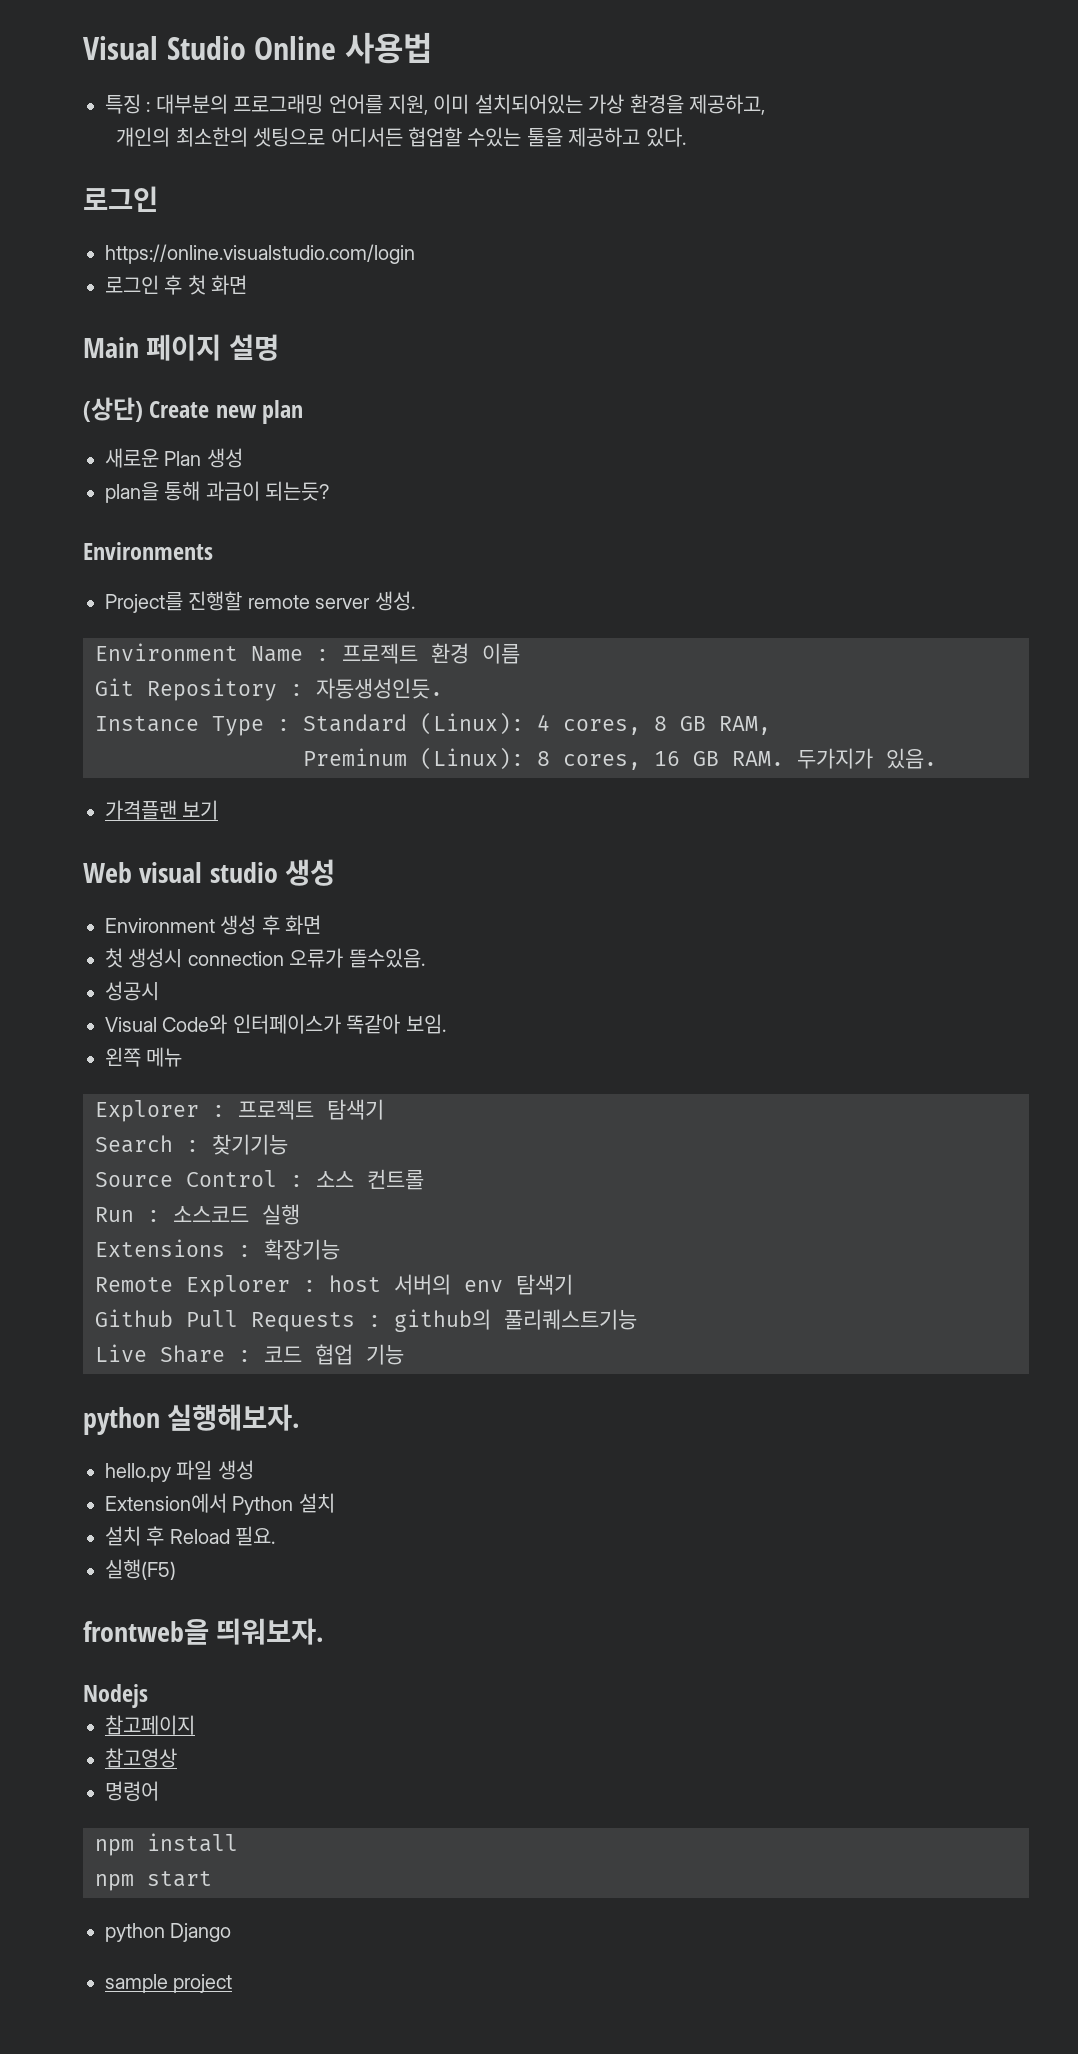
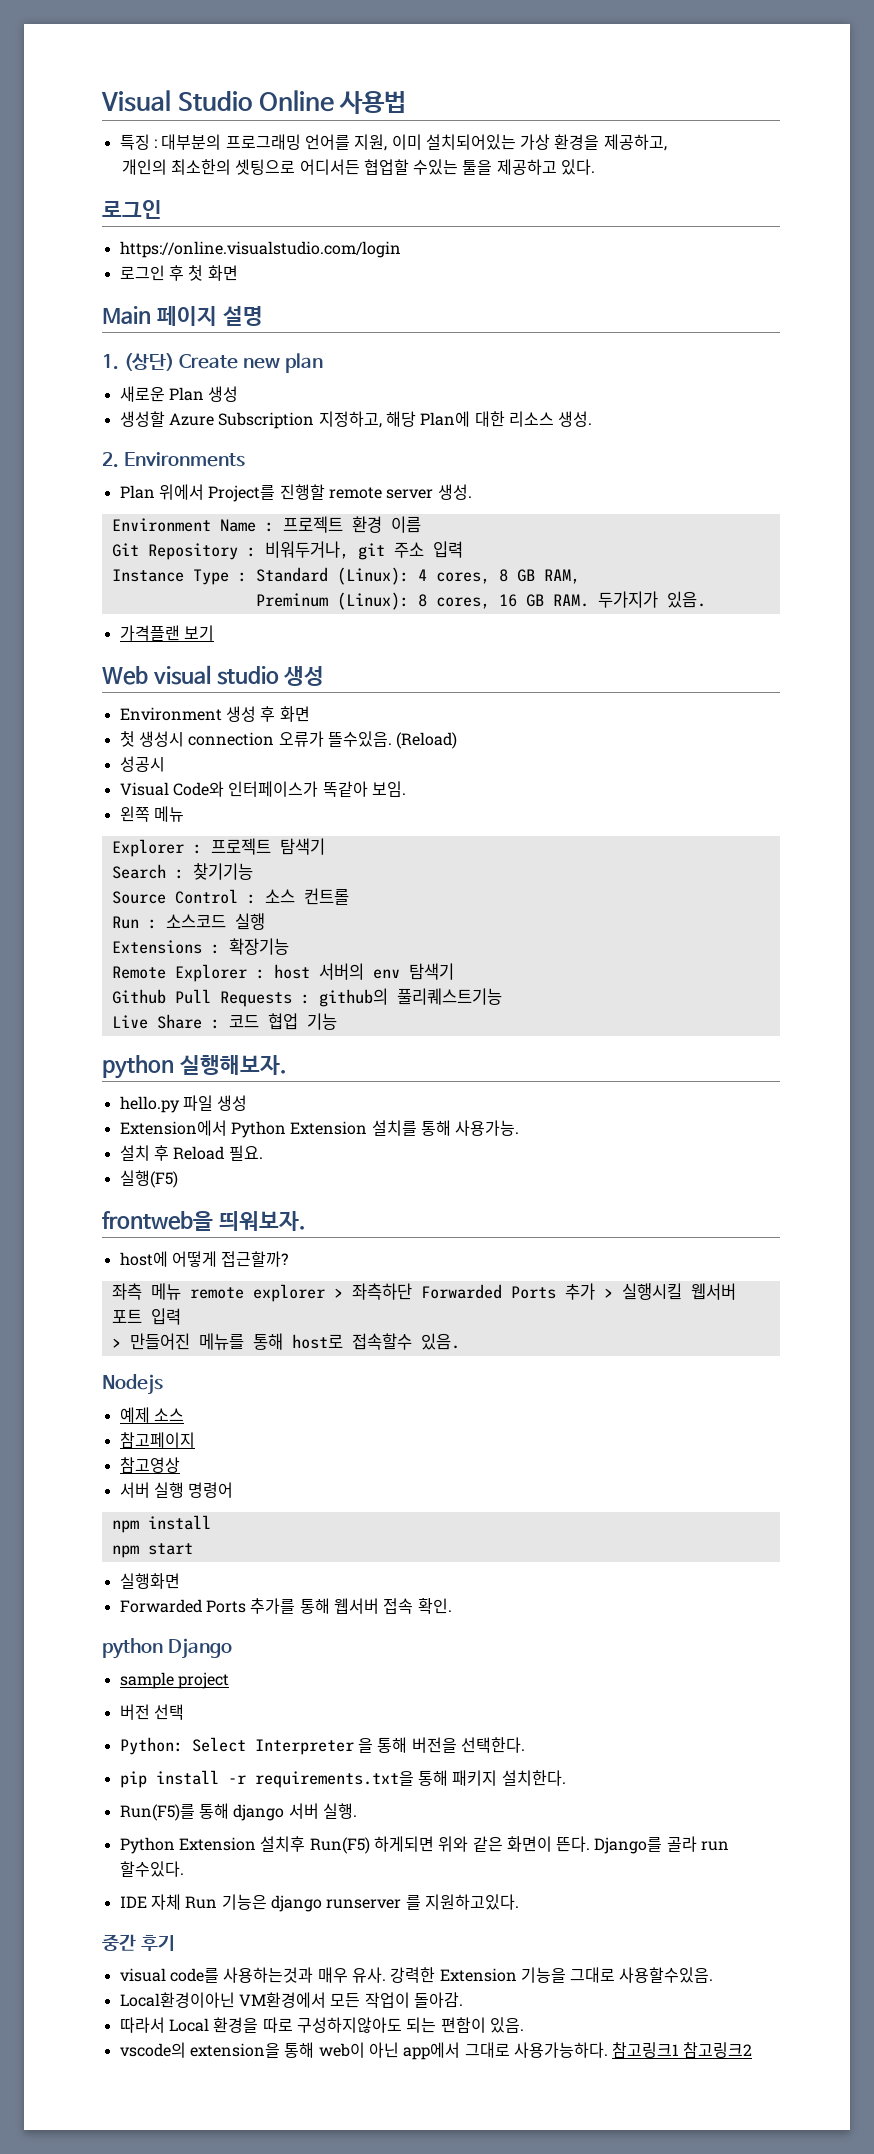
- (상단) Create new plan
+ 1. (상단) Create new plan
- plan을 통해 과금이 되는듯?
- Environments
+ 생성할 Azure Subscription 지정하고, 해당 Plan에 대한 리소스 생성.
+ 2. Environments
- Project를 진행할 remote server 생성.
+ Plan 위에서 Project를 진행할 remote server 생성.
- Git Repository : 자동생성인듯.
+ Git Repository : 비워두거나, git 주소 입력
+ (Reload)
- Extension에서 Python 설치
+ Extension에서 Python Extension 설치를 통해 사용가능.
+ host에 어떻게 접근할까?
+ 좌측 메뉴 remote explorer > 좌측하단 Forwarded Ports 추가 > 실행시킬 웹서버 포트 입력
+ > 만들어진 메뉴를 통해 host로 접속할수 있음.
+ 예제 소스
- 명령어
+ 서버 실행 명령어
+ 실행화면
+ Forwarded Ports 추가를 통해 웹서버 접속 확인.
  python Django
  sample project
+ 버전 선택
+ Python: Select Interpreter 을 통해 버전을 선택한다.
+ pip install -r requirements.txt을 통해 패키지 설치한다.
+ Run(F5)를 통해 django 서버 실행.
+ Python Extension 설치후 Run(F5) 하게되면 위와 같은 화면이 뜬다. Django를 골라 run 할수있다.
+ IDE 자체 Run 기능은 django runserver 를 지원하고있다.
+ 중간 후기
+ visual code를 사용하는것과 매우 유사. 강력한 Extension 기능을 그대로 사용할수있음.
+ Local환경이아닌 VM환경에서 모든 작업이 돌아감.
+ 따라서 Local 환경을 따로 구성하지않아도 되는 편함이 있음.
+ vscode의 extension을 통해 web이 아닌 app에서 그대로 사용가능하다. 참고링크1 참고링크2

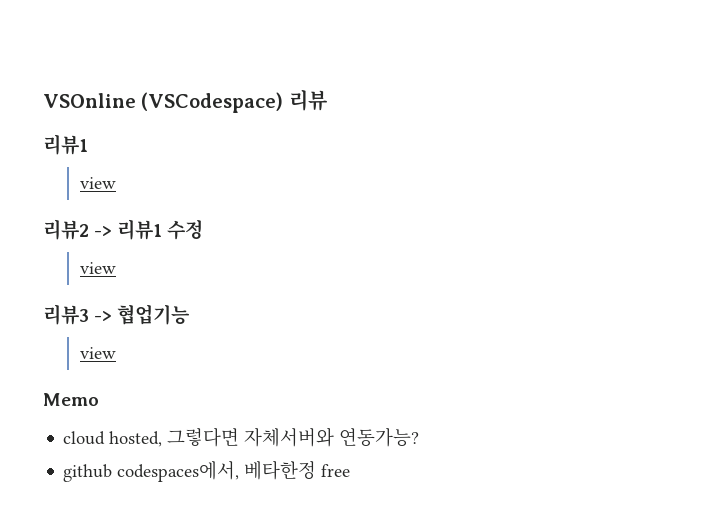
- Visual Studio Online 사용법
- 특징 : 대부분의 프로그래밍 언어를 지원, 이미 설치되어있는 가상 환경을 제공하고,
- 개인의 최소한의 셋팅으로 어디서든 협업할 수있는 툴을 제공하고 있다.
- 로그인
- https://online.visualstudio.com/login
- 로그인 후 첫 화면
- Main 페이지 설명
- 1. (상단) Create new plan
- 새로운 Plan 생성
- 생성할 Azure Subscription 지정하고, 해당 Plan에 대한 리소스 생성.
- 2. Environments
- Plan 위에서 Project를 진행할 remote server 생성.
- Environment Name : 프로젝트 환경 이름
- Git Repository : 비워두거나, git 주소 입력
- Instance Type : Standard (Linux): 4 cores, 8 GB RAM,
- Preminum (Linux): 8 cores, 16 GB RAM. 두가지가 있음.
- 가격플랜 보기
- Web visual studio 생성
- Environment 생성 후 화면
- 첫 생성시 connection 오류가 뜰수있음. (Reload)
- 성공시
- Visual Code와 인터페이스가 똑같아 보임.
- 왼쪽 메뉴
- Explorer : 프로젝트 탐색기
- Search : 찾기기능
- Source Control : 소스 컨트롤
- Run : 소스코드 실행
- Extensions : 확장기능
- Remote Explorer : host 서버의 env 탐색기
- Github Pull Requests : github의 풀리퀘스트기능
- Live Share : 코드 협업 기능
- python 실행해보자.
- hello.py 파일 생성
- Extension에서 Python Extension 설치를 통해 사용가능.
- 설치 후 Reload 필요.
- 실행(F5)
- frontweb을 띄워보자.
- host에 어떻게 접근할까?
- 좌측 메뉴 remote explorer > 좌측하단 Forwarded Ports 추가 > 실행시킬 웹서버 포트 입력
- > 만들어진 메뉴를 통해 host로 접속할수 있음.
- Nodejs
- 예제 소스
- 참고페이지
- 참고영상
- 서버 실행 명령어
- npm install
- npm start
- 실행화면
- Forwarded Ports 추가를 통해 웹서버 접속 확인.
- python Django
- sample project
- 버전 선택
- Python: Select Interpreter 을 통해 버전을 선택한다.
- pip install -r requirements.txt을 통해 패키지 설치한다.
- Run(F5)를 통해 django 서버 실행.
- Python Extension 설치후 Run(F5) 하게되면 위와 같은 화면이 뜬다. Django를 골라 run 할수있다.
- IDE 자체 Run 기능은 django runserver 를 지원하고있다.
- 중간 후기
- visual code를 사용하는것과 매우 유사. 강력한 Extension 기능을 그대로 사용할수있음.
- Local환경이아닌 VM환경에서 모든 작업이 돌아감.
- 따라서 Local 환경을 따로 구성하지않아도 되는 편함이 있음.
- vscode의 extension을 통해 web이 아닌 app에서 그대로 사용가능하다. 참고링크1 참고링크2
+ VSOnline (VSCodespace) 리뷰
+ 리뷰1
+ view
+ 리뷰2 -> 리뷰1 수정
+ view
+ 리뷰3 -> 협업기능
+ view
+ Memo
+ cloud hosted, 그렇다면 자체서버와 연동가능?
+ github codespaces에서, 베타한정 free

